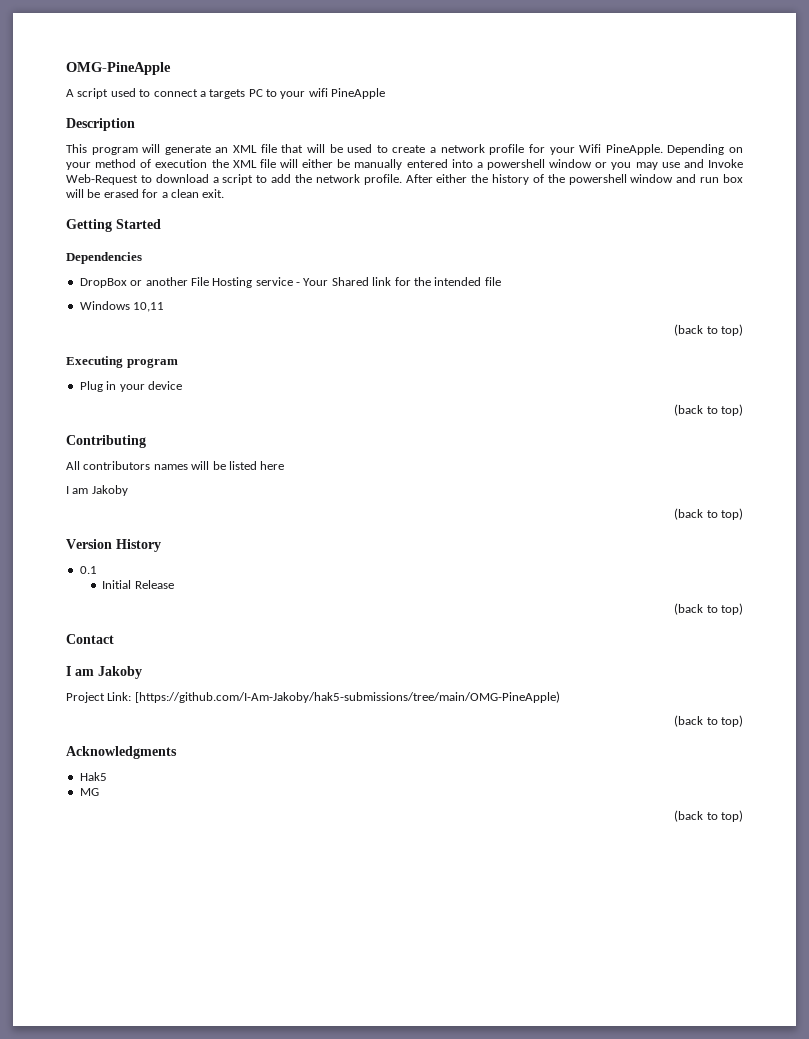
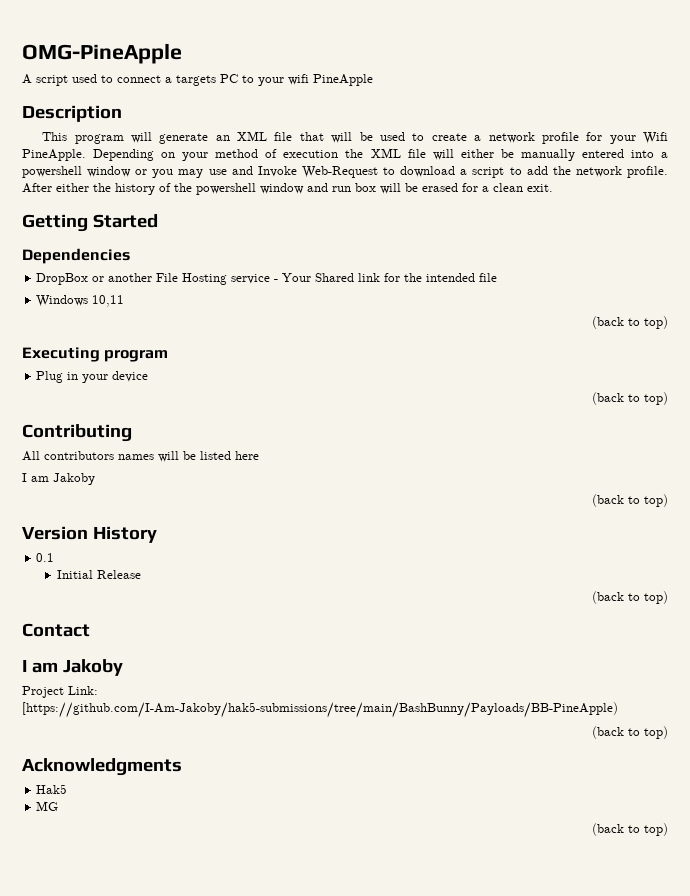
- Project Link: [https://github.com/I-Am-Jakoby/hak5-submissions/tree/main/OMG-PineApple)
+ Project Link: [https://github.com/I-Am-Jakoby/hak5-submissions/tree/main/BashBunny/Payloads/BB-PineApple)

